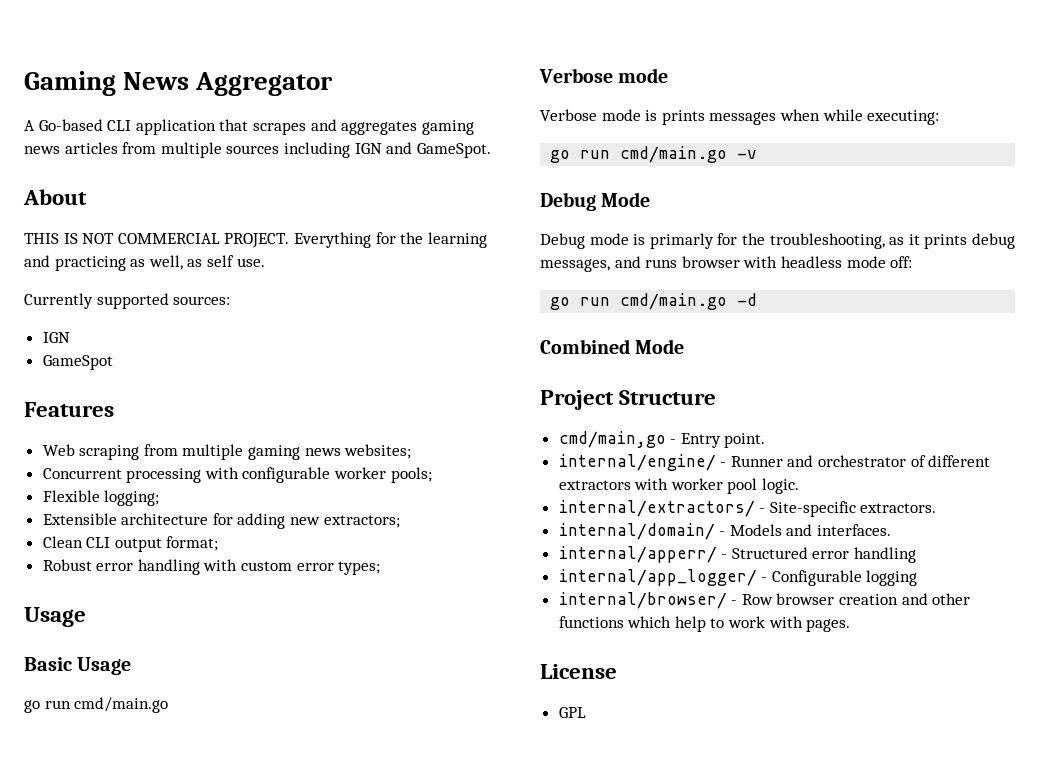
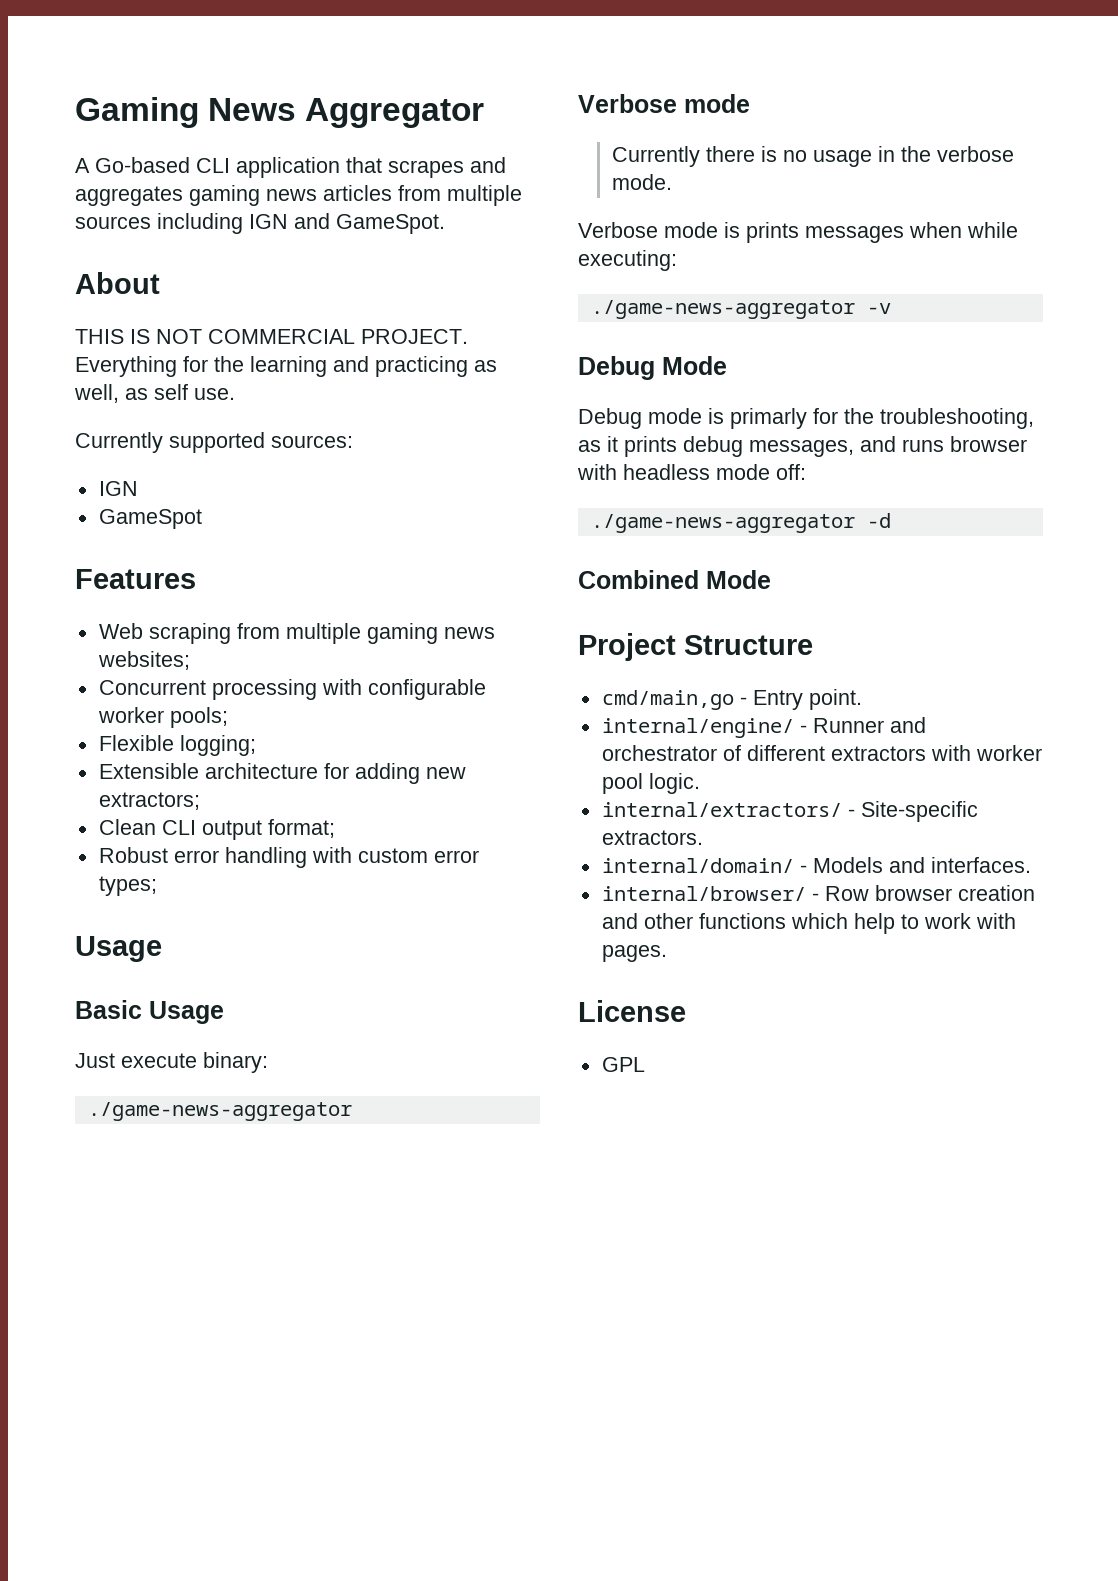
  Basic Usage
- go run cmd/main.go
+ Just execute binary:
+ ./game-news-aggregator
  Verbose mode
+ Currently there is no usage in the verbose mode.
- go run cmd/main.go -v
+ ./game-news-aggregator -v
- go run cmd/main.go -d
+ ./game-news-aggregator -d
- internal/apperr/ - Structured error handling
- internal/app_logger/ - Configurable logging

